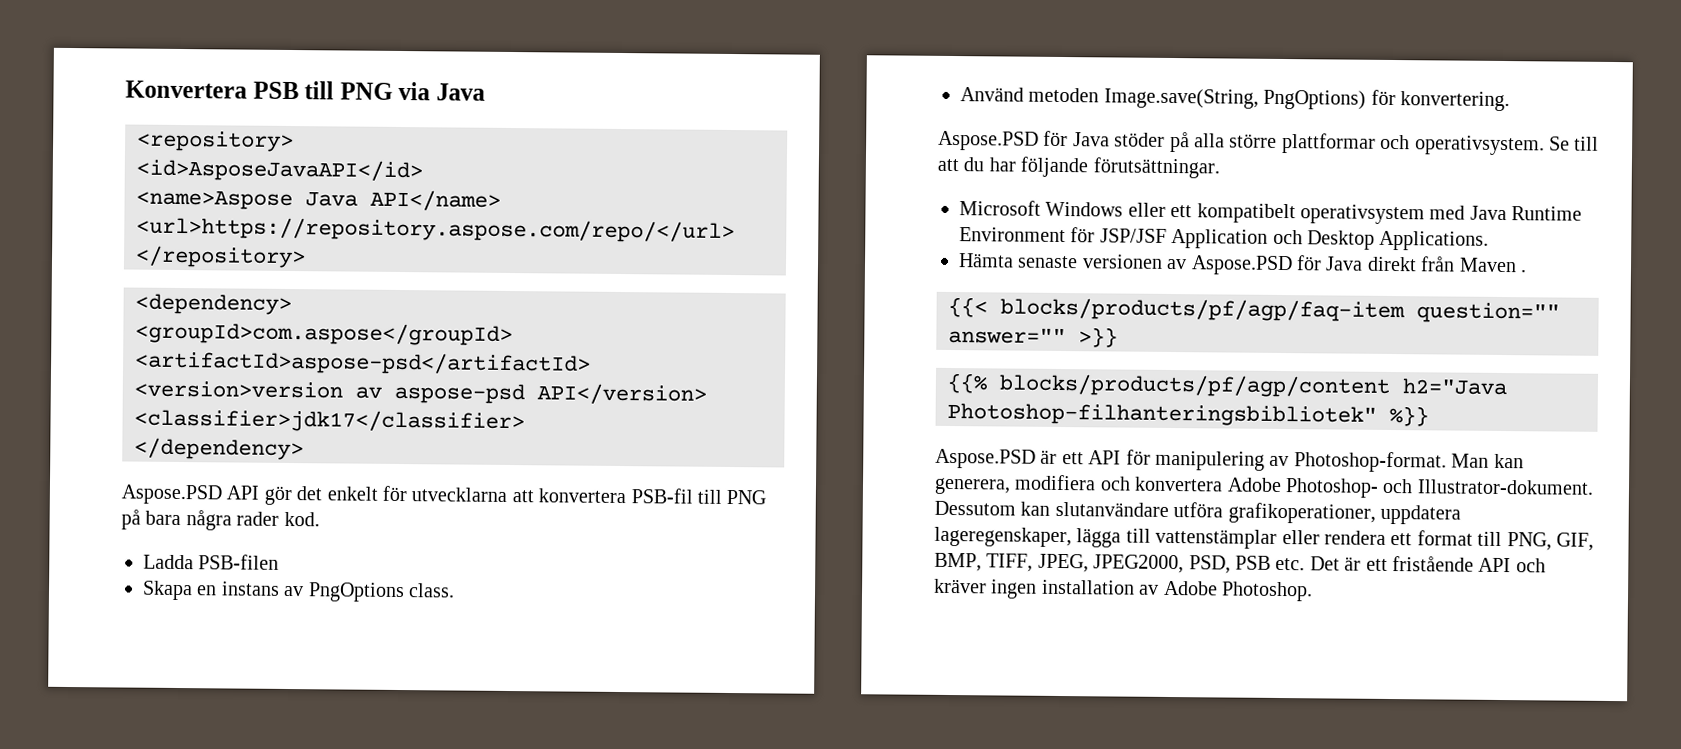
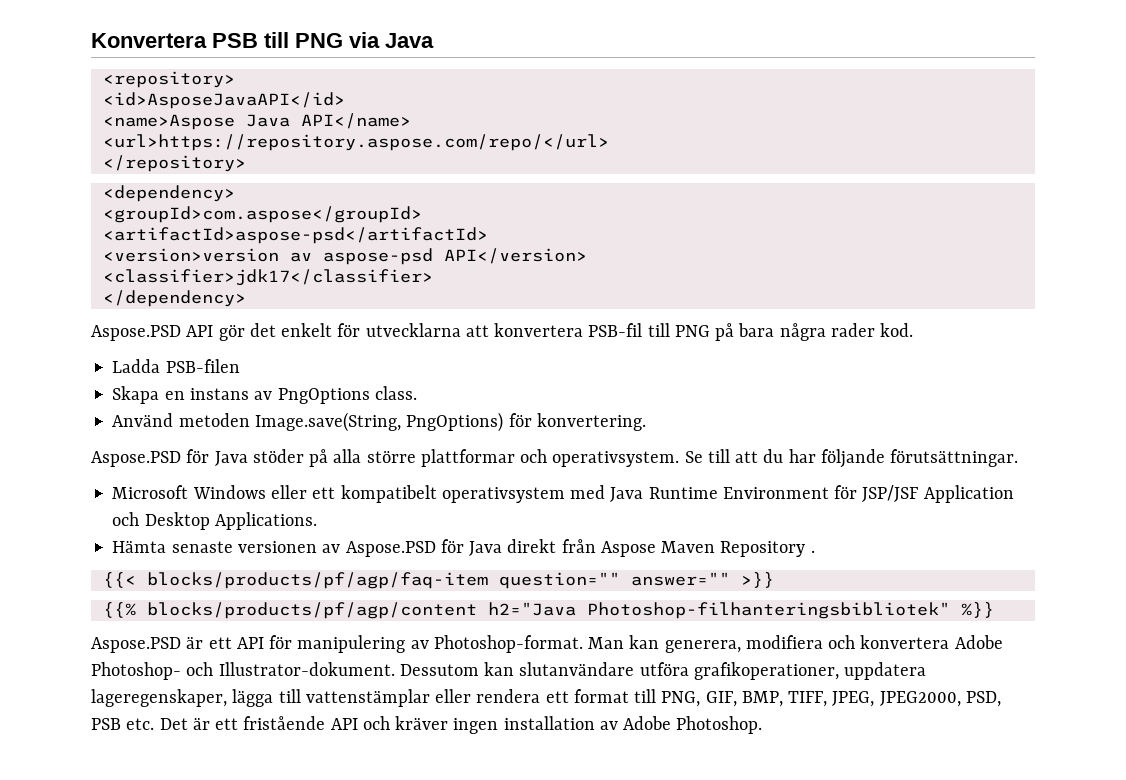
- Hämta senaste versionen av Aspose.PSD för Java direkt från Maven .
+ Hämta senaste versionen av Aspose.PSD för Java direkt från Aspose Maven Repository .

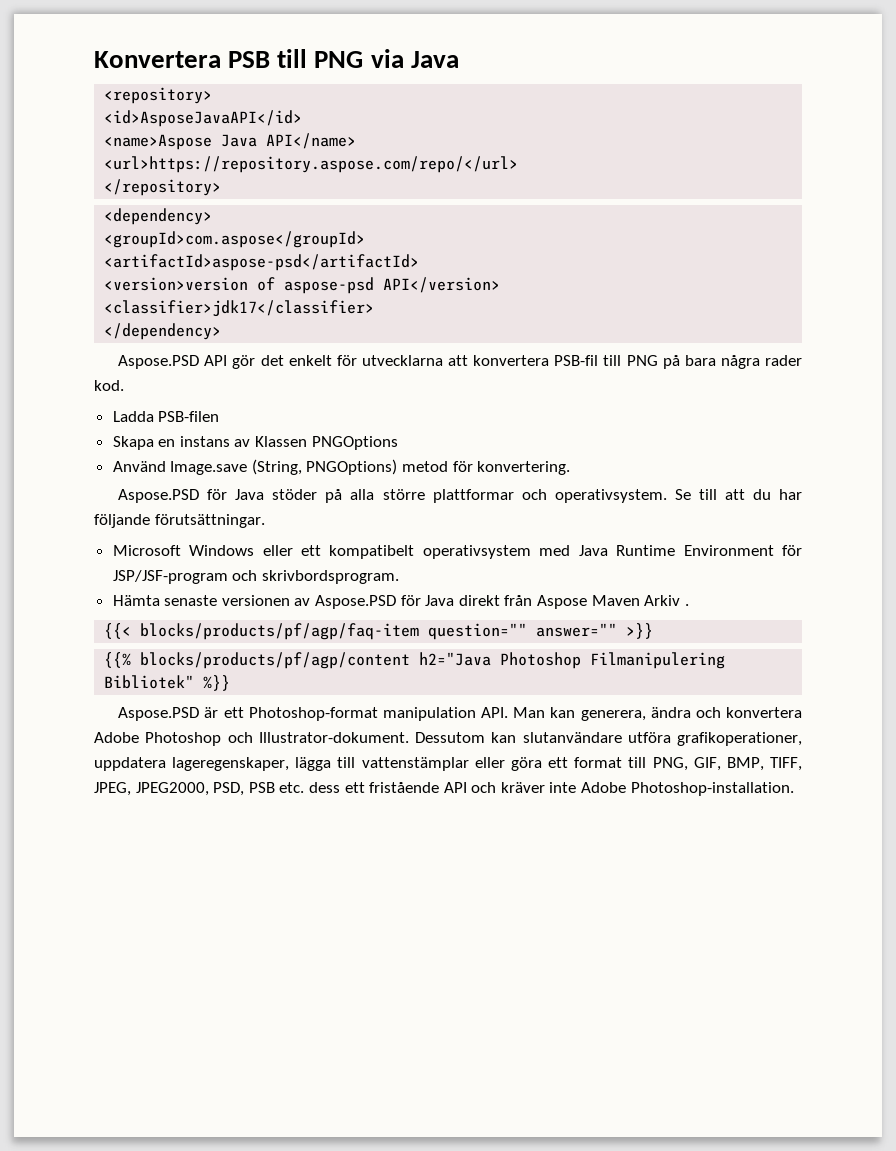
- <version>version av aspose-psd API</version>
+ <version>version of aspose-psd API</version>
- Skapa en instans av PngOptions class.
+ Skapa en instans av Klassen PNGOptions
- Använd metoden Image.save(String, PngOptions) för konvertering.
+ Använd Image.save (String, PNGOptions) metod för konvertering.
- Microsoft Windows eller ett kompatibelt operativsystem med Java Runtime Environment för JSP/JSF Application och Desktop Applications.
+ Microsoft Windows eller ett kompatibelt operativsystem med Java Runtime Environment för JSP/JSF-program och skrivbordsprogram.
- Hämta senaste versionen av Aspose.PSD för Java direkt från Aspose Maven Repository .
+ Hämta senaste versionen av Aspose.PSD för Java direkt från Aspose Maven Arkiv .
- {{% blocks/products/pf/agp/content h2="Java Photoshop-filhanteringsbibliotek" %}}
+ {{% blocks/products/pf/agp/content h2="Java Photoshop Filmanipulering Bibliotek" %}}
- Aspose.PSD är ett API för manipulering av Photoshop-format. Man kan generera, modifiera och konvertera Adobe Photoshop- och Illustrator-dokument.
+ Aspose.PSD är ett Photoshop-format manipulation API. Man kan generera, ändra och konvertera Adobe Photoshop och Illustrator-dokument.
- Dessutom kan slutanvändare utföra grafikoperationer, uppdatera lageregenskaper, lägga till vattenstämplar eller rendera ett format till PNG, GIF, BMP, TIFF, JPEG, JPEG2000, PSD, PSB etc. Det är ett fristående API och kräver ingen installation av Adobe Photoshop.
+ Dessutom kan slutanvändare utföra grafikoperationer, uppdatera lageregenskaper, lägga till vattenstämplar eller göra ett format till PNG, GIF, BMP, TIFF, JPEG, JPEG2000, PSD, PSB etc. dess ett fristående API och kräver inte Adobe Photoshop-installation.

